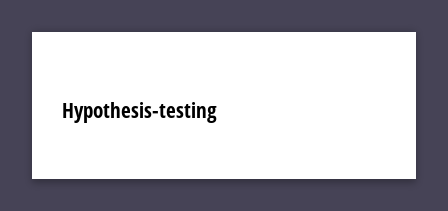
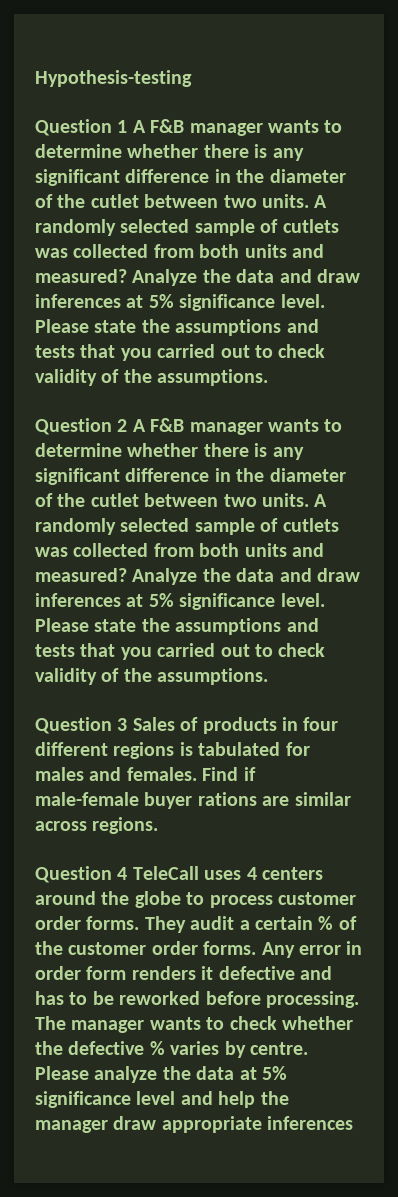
+ Question 1 A F&B manager wants to determine whether there is any significant difference in the diameter of the cutlet between two units. A randomly selected sample of cutlets was collected from both units and measured? Analyze the data and draw inferences at 5% significance level. Please state the assumptions and tests that you carried out to check validity of the assumptions.
+ Question 2 A F&B manager wants to determine whether there is any significant difference in the diameter of the cutlet between two units. A randomly selected sample of cutlets was collected from both units and measured? Analyze the data and draw inferences at 5% significance level. Please state the assumptions and tests that you carried out to check validity of the assumptions.
+ Question 3 Sales of products in four different regions is tabulated for males and females. Find if male-female buyer rations are similar across regions.
+ Question 4 TeleCall uses 4 centers around the globe to process customer order forms. They audit a certain % of the customer order forms. Any error in order form renders it defective and has to be reworked before processing. The manager wants to check whether the defective % varies by centre. Please analyze the data at 5% significance level and help the manager draw appropriate inferences

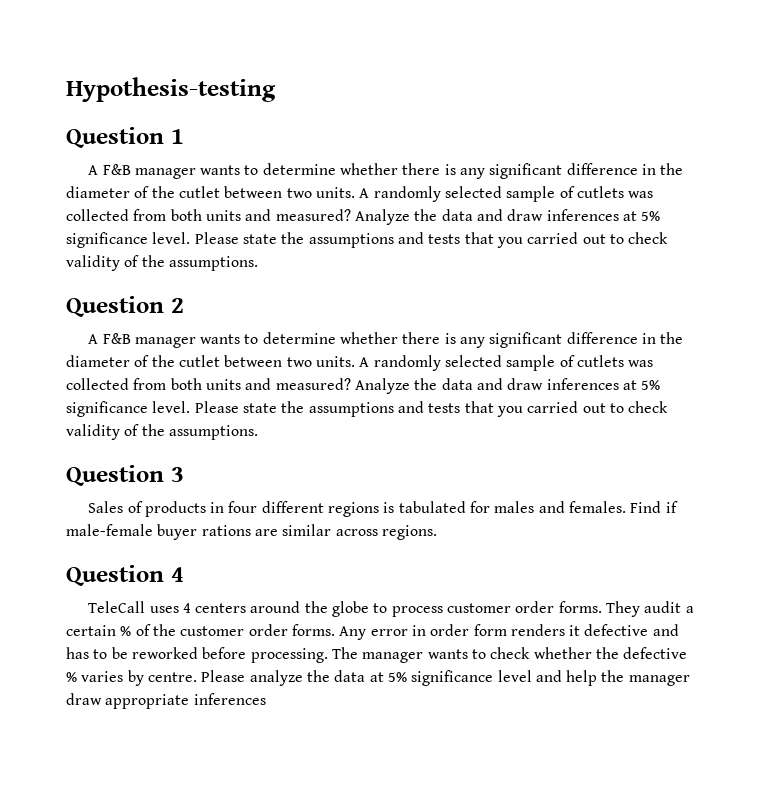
- Question 1 A F&B manager wants to determine whether there is any significant difference in the diameter of the cutlet between two units.
+ Question 1
+ A F&B manager wants to determine whether there is any significant difference in the diameter of the cutlet between two units.
- Question 2 A F&B manager wants to determine whether there is any significant difference in the diameter of the cutlet between two units.
+ Question 2
+ A F&B manager wants to determine whether there is any significant difference in the diameter of the cutlet between two units.
- Question 3 Sales of products in four different regions is tabulated for males and females.
+ Question 3
+ Sales of products in four different regions is tabulated for males and females.
- Question 4 TeleCall uses 4 centers around the globe to process customer order forms.
+ Question 4
+ TeleCall uses 4 centers around the globe to process customer order forms.

